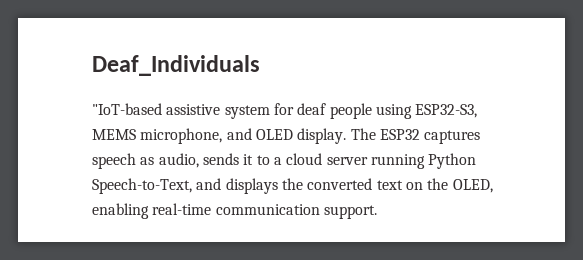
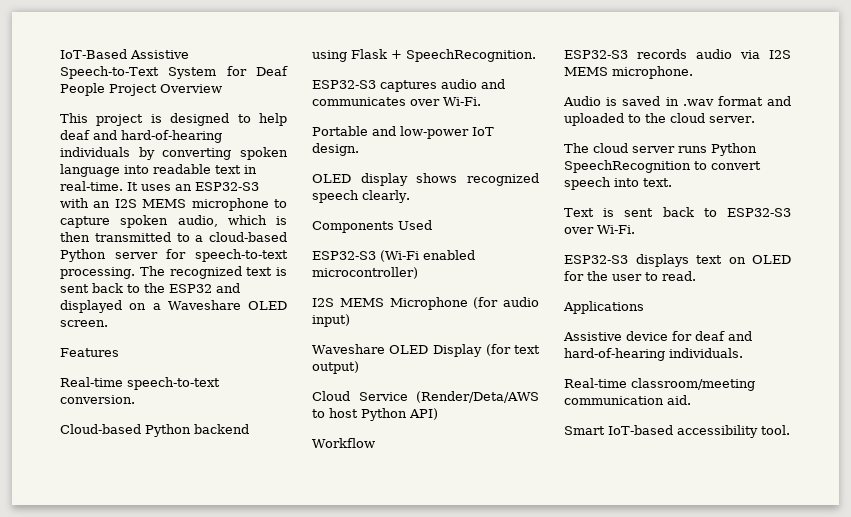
- Deaf_Individuals
- "IoT-based assistive system for deaf people using ESP32-S3, MEMS microphone, and OLED display. The ESP32 captures speech as audio, sends it to a cloud server running Python Speech-to-Text, and displays the converted text on the OLED, enabling real-time communication support.
+ IoT-Based Assistive Speech-to-Text System for Deaf People Project Overview
+ This project is designed to help deaf and hard-of-hearing individuals by converting spoken language into readable text in real-time. It uses an ESP32-S3 with an I2S MEMS microphone to capture spoken audio, which is then transmitted to a cloud-based Python server for speech-to-text processing. The recognized text is sent back to the ESP32 and displayed on a Waveshare OLED screen.
+ Features
+ Real-time speech-to-text conversion.
+ Cloud-based Python backend using Flask + SpeechRecognition.
+ ESP32-S3 captures audio and communicates over Wi-Fi.
+ Portable and low-power IoT design.
+ OLED display shows recognized speech clearly.
+ Components Used
+ ESP32-S3 (Wi-Fi enabled microcontroller)
+ I2S MEMS Microphone (for audio input)
+ Waveshare OLED Display (for text output)
+ Cloud Service (Render/Deta/AWS to host Python API)
+ Workflow
+ ESP32-S3 records audio via I2S MEMS microphone.
+ Audio is saved in .wav format and uploaded to the cloud server.
+ The cloud server runs Python SpeechRecognition to convert speech into text.
+ Text is sent back to ESP32-S3 over Wi-Fi.
+ ESP32-S3 displays text on OLED for the user to read.
+ Applications
+ Assistive device for deaf and hard-of-hearing individuals.
+ Real-time classroom/meeting communication aid.
+ Smart IoT-based accessibility tool.

